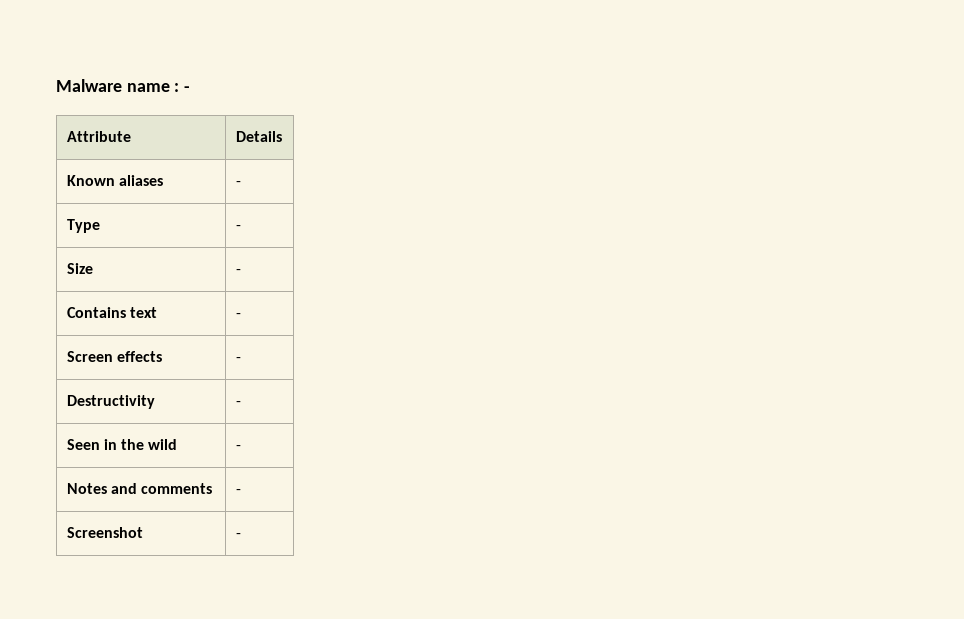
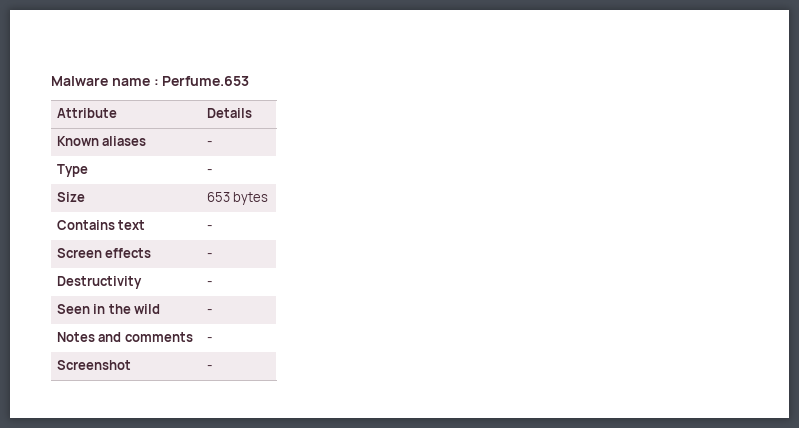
- Malware name : -
+ Malware name : Perfume.653
- Size | -
+ Size | 653 bytes

